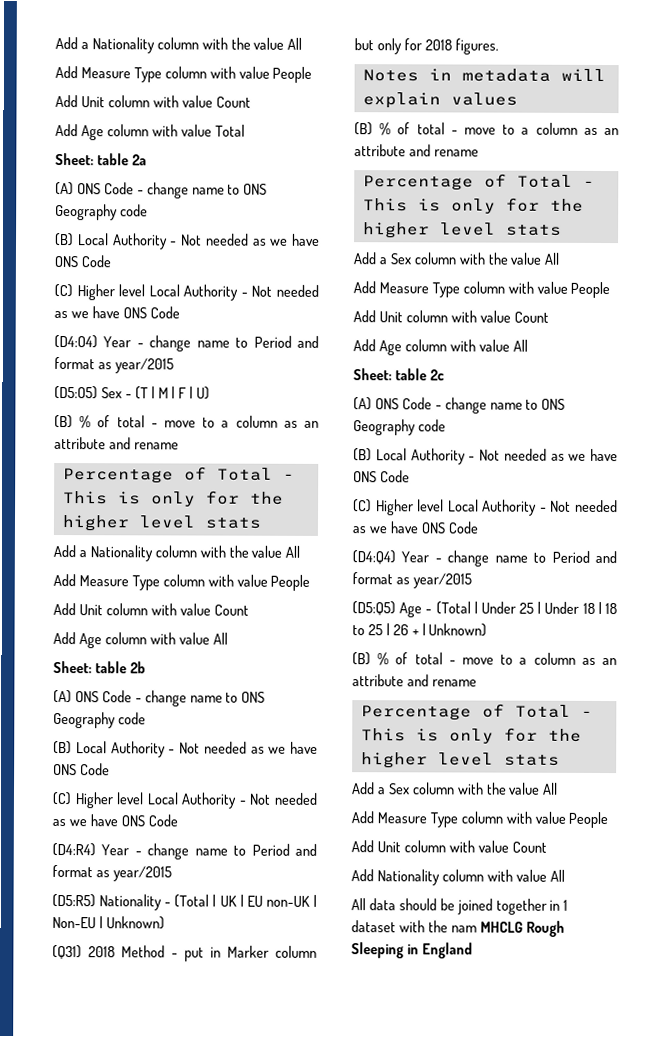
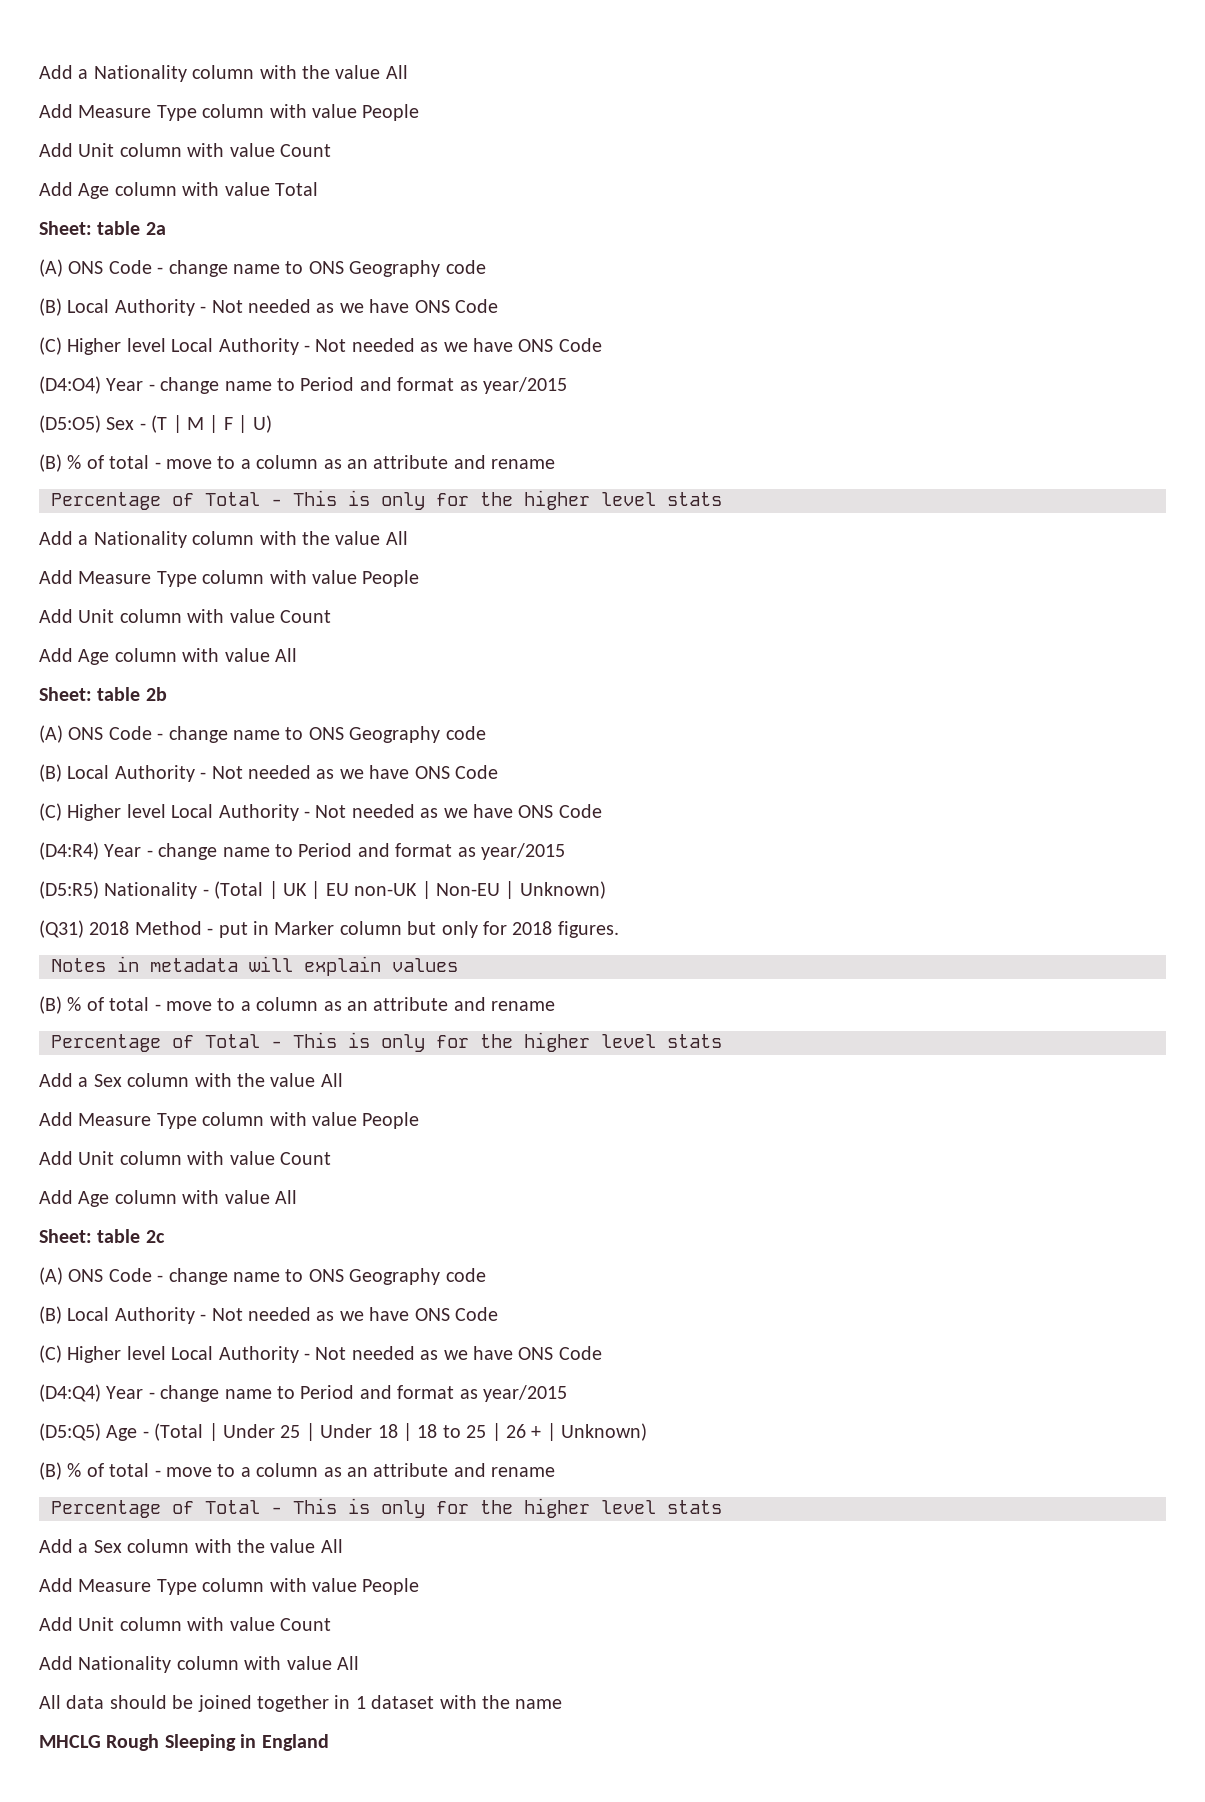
- All data should be joined together in 1 dataset with the nam MHCLG Rough Sleeping in England
+ All data should be joined together in 1 dataset with the name
+ MHCLG Rough Sleeping in England

